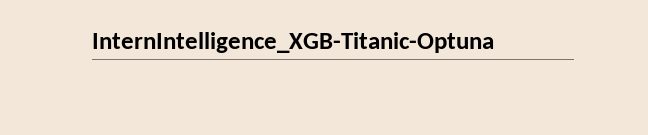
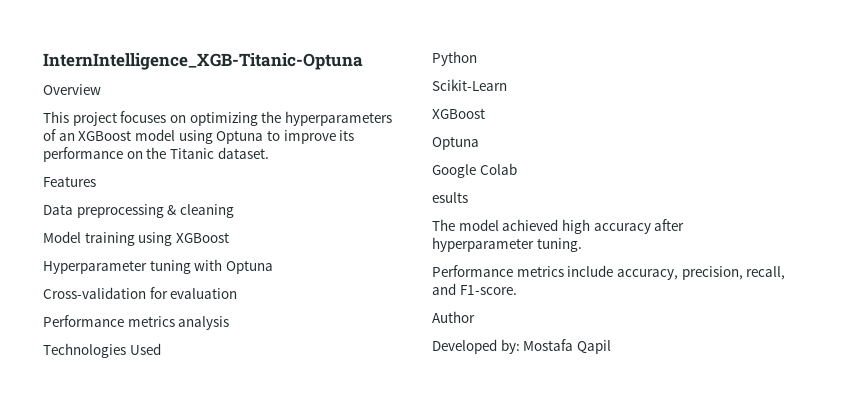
+ Overview
+ This project focuses on optimizing the hyperparameters of an XGBoost model using Optuna to improve its performance on the Titanic dataset.
+ Features
+ Data preprocessing & cleaning
+ Model training using XGBoost
+ Hyperparameter tuning with Optuna
+ Cross-validation for evaluation
+ Performance metrics analysis
+ Technologies Used
+ Python
+ Scikit-Learn
+ XGBoost
+ Optuna
+ Google Colab
+ esults
+ The model achieved high accuracy after hyperparameter tuning.
+ Performance metrics include accuracy, precision, recall, and F1-score.
+ Author
+ Developed by: Mostafa Qapil

